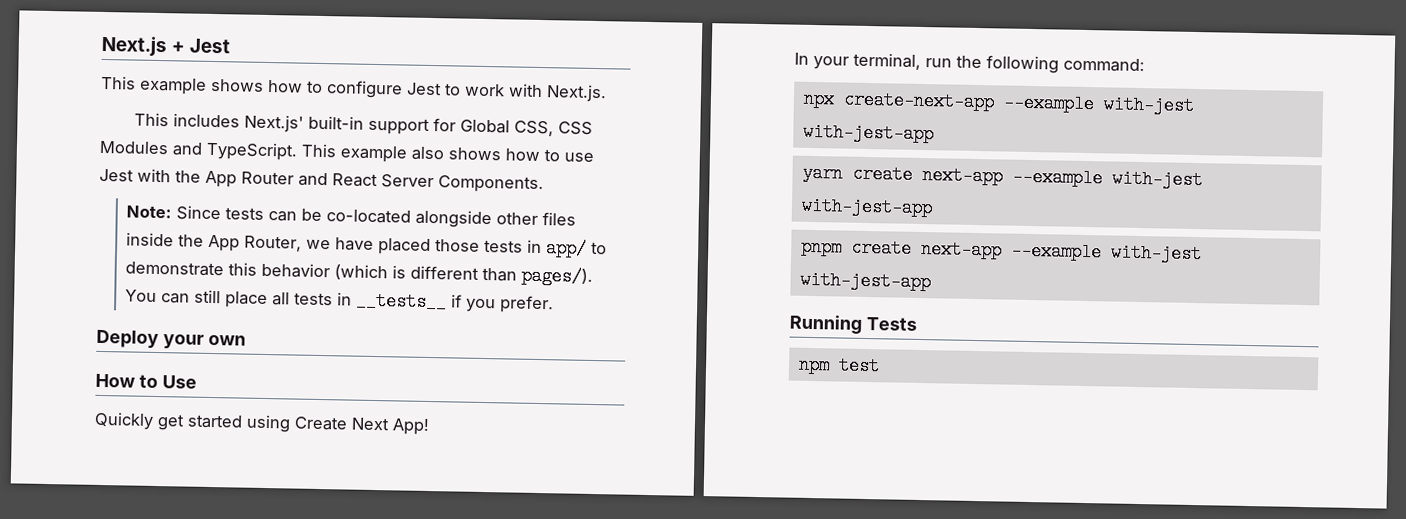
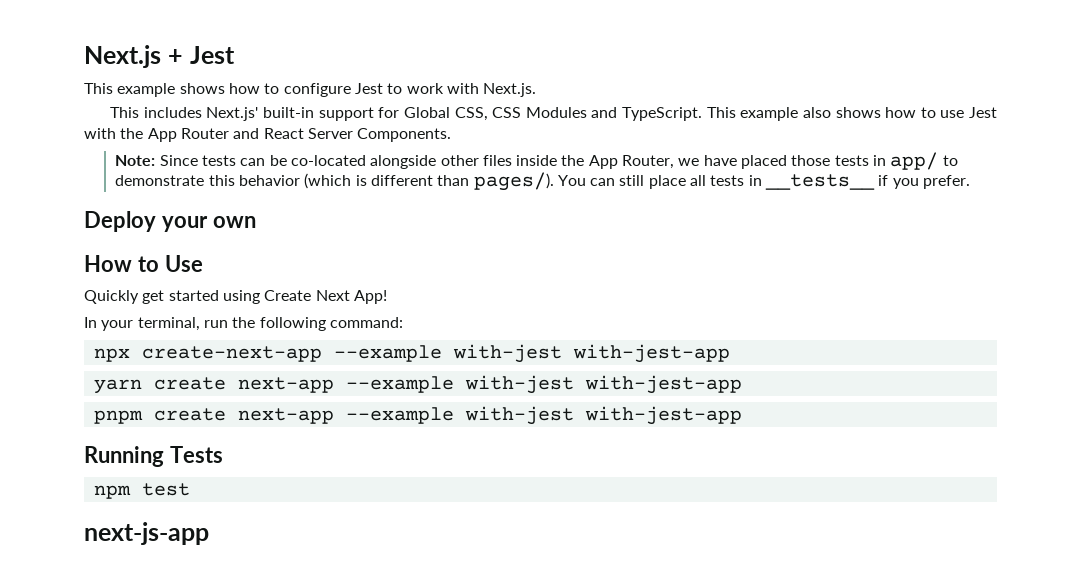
+ next-js-app

